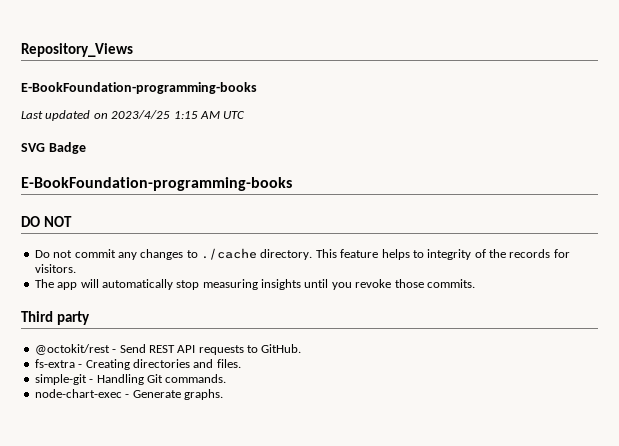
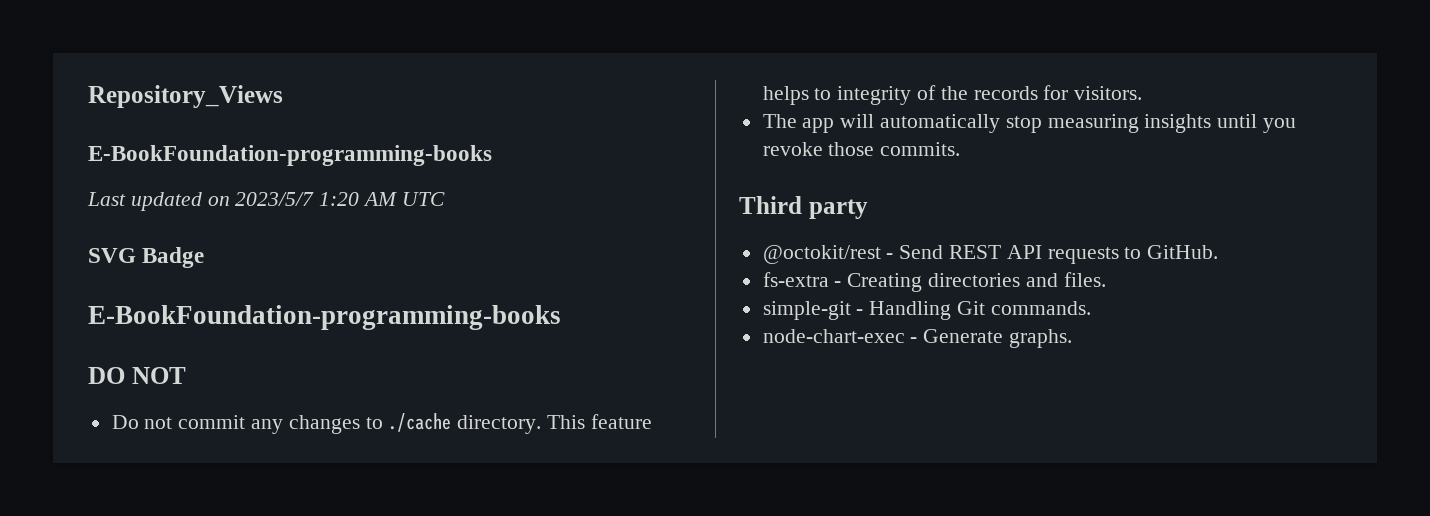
- Last updated on 2023/4/25 1:15 AM UTC
+ Last updated on 2023/5/7 1:20 AM UTC

